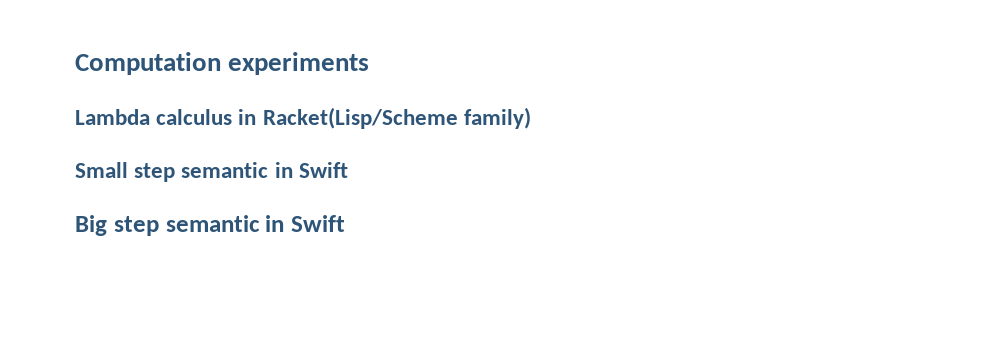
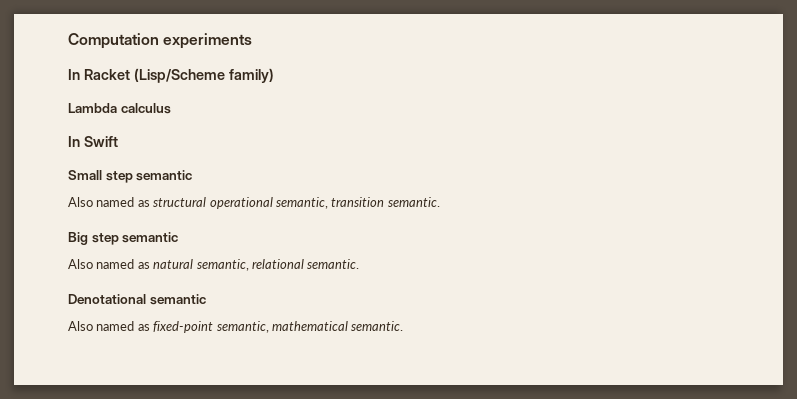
+ In Racket (Lisp/Scheme family)
- Lambda calculus in Racket(Lisp/Scheme family)
+ Lambda calculus
+ In Swift
- Small step semantic in Swift
- Big step semantic in Swift
+ Small step semantic
+ Also named as structural operational semantic, transition semantic.
+ Big step semantic
+ Also named as natural semantic, relational semantic.
+ Denotational semantic
+ Also named as fixed-point semantic, mathematical semantic.

